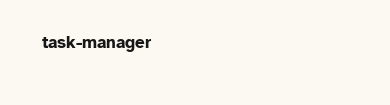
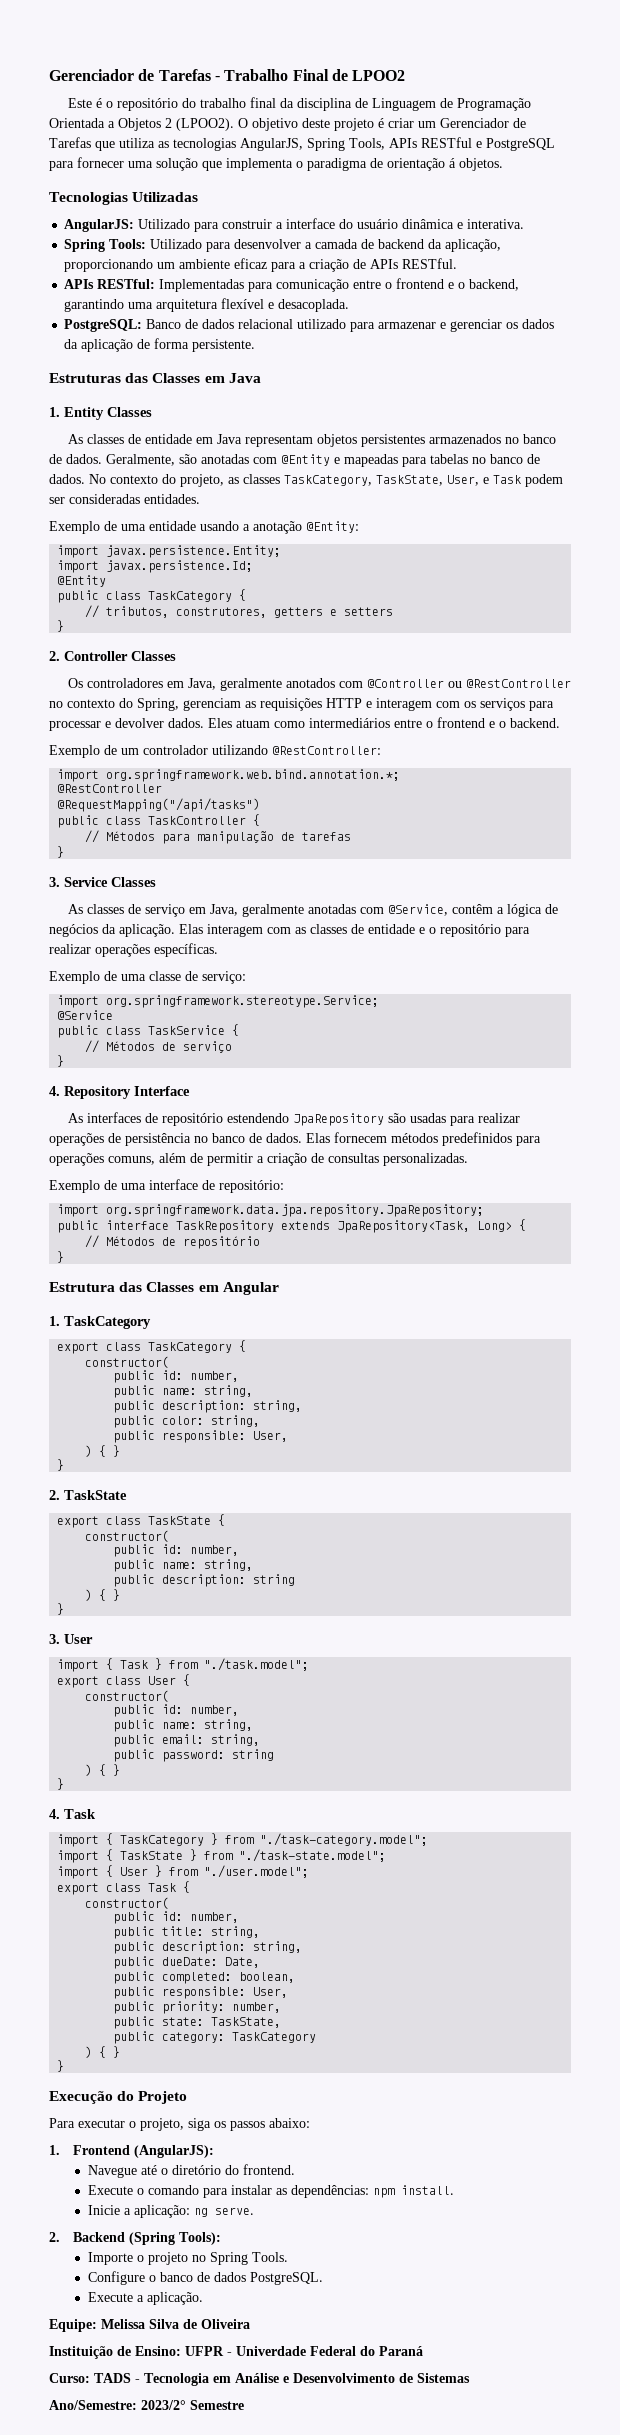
- task-manager
+ Gerenciador de Tarefas - Trabalho Final de LPOO2
+ Este é o repositório do trabalho final da disciplina de Linguagem de Programação Orientada a Objetos 2 (LPOO2). O objetivo deste projeto é criar um Gerenciador de Tarefas que utiliza as tecnologias AngularJS, Spring Tools, APIs RESTful e PostgreSQL para fornecer uma solução que implementa o paradigma de orientação á objetos.
+ Tecnologias Utilizadas
+ AngularJS: Utilizado para construir a interface do usuário dinâmica e interativa.
+ Spring Tools: Utilizado para desenvolver a camada de backend da aplicação, proporcionando um ambiente eficaz para a criação de APIs RESTful.
+ APIs RESTful: Implementadas para comunicação entre o frontend e o backend, garantindo uma arquitetura flexível e desacoplada.
+ PostgreSQL: Banco de dados relacional utilizado para armazenar e gerenciar os dados da aplicação de forma persistente.
+ Estruturas das Classes em Java
+ 1. Entity Classes
+ As classes de entidade em Java representam objetos persistentes armazenados no banco de dados. Geralmente, são anotadas com @Entity e mapeadas para tabelas no banco de dados. No contexto do projeto, as classes TaskCategory, TaskState, User, e Task podem ser consideradas entidades.
+ Exemplo de uma entidade usando a anotação @Entity:
+ import javax.persistence.Entity;
+ import javax.persistence.Id;
+ @Entity
+ public class TaskCategory {
+ // tributos, construtores, getters e setters
+ }
+ 2. Controller Classes
+ Os controladores em Java, geralmente anotados com @Controller ou @RestController no contexto do Spring, gerenciam as requisições HTTP e interagem com os serviços para processar e devolver dados. Eles atuam como intermediários entre o frontend e o backend.
+ Exemplo de um controlador utilizando @RestController:
+ import org.springframework.web.bind.annotation.*;
+ @RestController
+ @RequestMapping("/api/tasks")
+ public class TaskController {
+ // Métodos para manipulação de tarefas
+ }
+ 3. Service Classes
+ As classes de serviço em Java, geralmente anotadas com @Service, contêm a lógica de negócios da aplicação. Elas interagem com as classes de entidade e o repositório para realizar operações específicas.
+ Exemplo de uma classe de serviço:
+ import org.springframework.stereotype.Service;
+ @Service
+ public class TaskService {
+ // Métodos de serviço
+ }
+ 4. Repository Interface
+ As interfaces de repositório estendendo JpaRepository são usadas para realizar operações de persistência no banco de dados. Elas fornecem métodos predefinidos para operações comuns, além de permitir a criação de consultas personalizadas.
+ Exemplo de uma interface de repositório:
+ import org.springframework.data.jpa.repository.JpaRepository;
+ public interface TaskRepository extends JpaRepository<Task, Long> {
+ // Métodos de repositório
+ }
+ Estrutura das Classes em Angular
+ 1. TaskCategory
+ export class TaskCategory {
+ constructor(
+ public id: number,
+ public name: string,
+ public description: string,
+ public color: string,
+ public responsible: User,
+ ) { }
+ }
+ 2. TaskState
+ export class TaskState {
+ constructor(
+ public id: number,
+ public name: string,
+ public description: string
+ ) { }
+ }
+ 3. User
+ import { Task } from "./task.model";
+ export class User {
+ constructor(
+ public id: number,
+ public name: string,
+ public email: string,
+ public password: string
+ ) { }
+ }
+ 4. Task
+ import { TaskCategory } from "./task-category.model";
+ import { TaskState } from "./task-state.model";
+ import { User } from "./user.model";
+ export class Task {
+ constructor(
+ public id: number,
+ public title: string,
+ public description: string,
+ public dueDate: Date,
+ public completed: boolean,
+ public responsible: User,
+ public priority: number,
+ public state: TaskState,
+ public category: TaskCategory
+ ) { }
+ }
+ Execução do Projeto
+ Para executar o projeto, siga os passos abaixo:
+ 1. Frontend (AngularJS):
+ Navegue até o diretório do frontend.
+ Execute o comando para instalar as dependências: npm install.
+ Inicie a aplicação: ng serve.
+ 2. Backend (Spring Tools):
+ Importe o projeto no Spring Tools.
+ Configure o banco de dados PostgreSQL.
+ Execute a aplicação.
+ Equipe: Melissa Silva de Oliveira
+ Instituição de Ensino: UFPR - Univerdade Federal do Paraná
+ Curso: TADS - Tecnologia em Análise e Desenvolvimento de Sistemas
+ Ano/Semestre: 2023/2° Semestre

